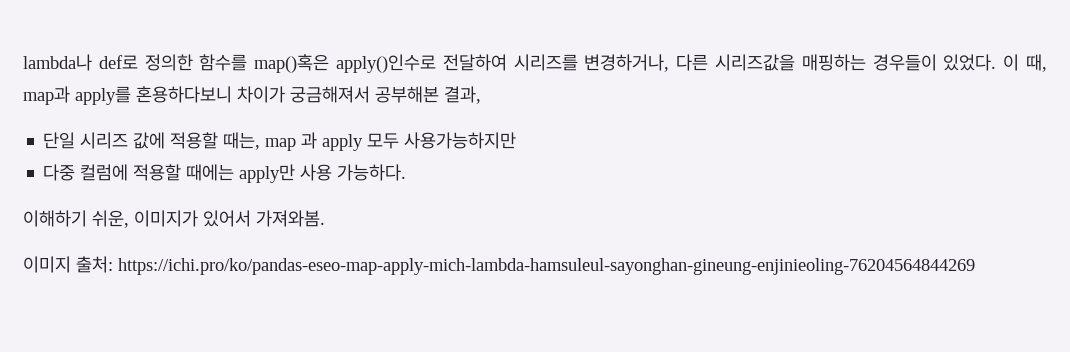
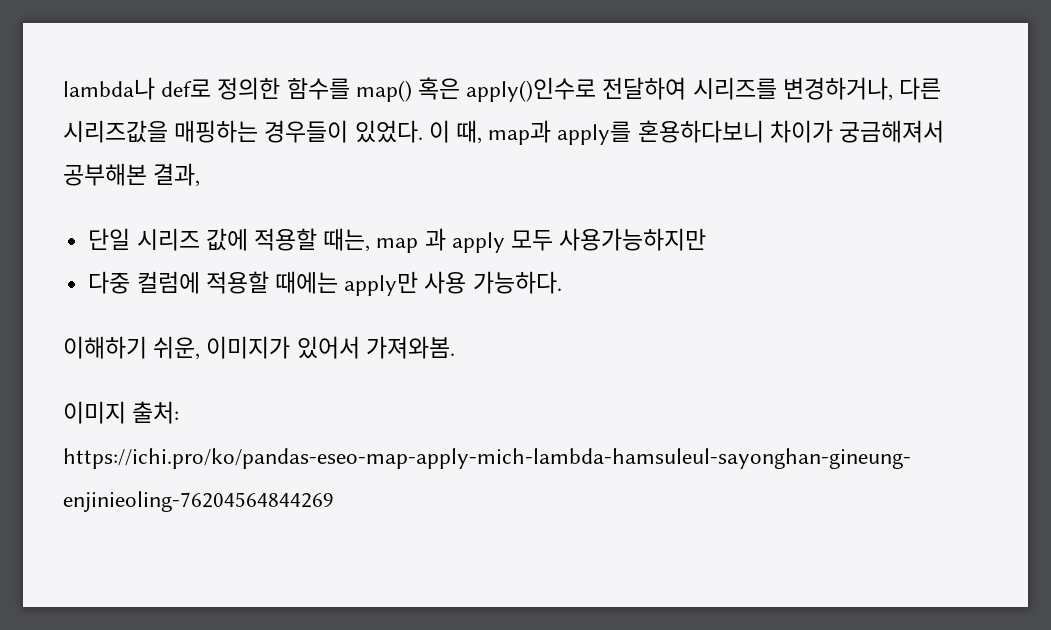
- lambda나 def로 정의한 함수를 map()혹은 apply()인수로 전달하여 시리즈를 변경하거나, 다른 시리즈값을 매핑하는 경우들이 있었다.
+ lambda나 def로 정의한 함수를 map() 혹은 apply()인수로 전달하여 시리즈를 변경하거나, 다른 시리즈값을 매핑하는 경우들이 있었다.

